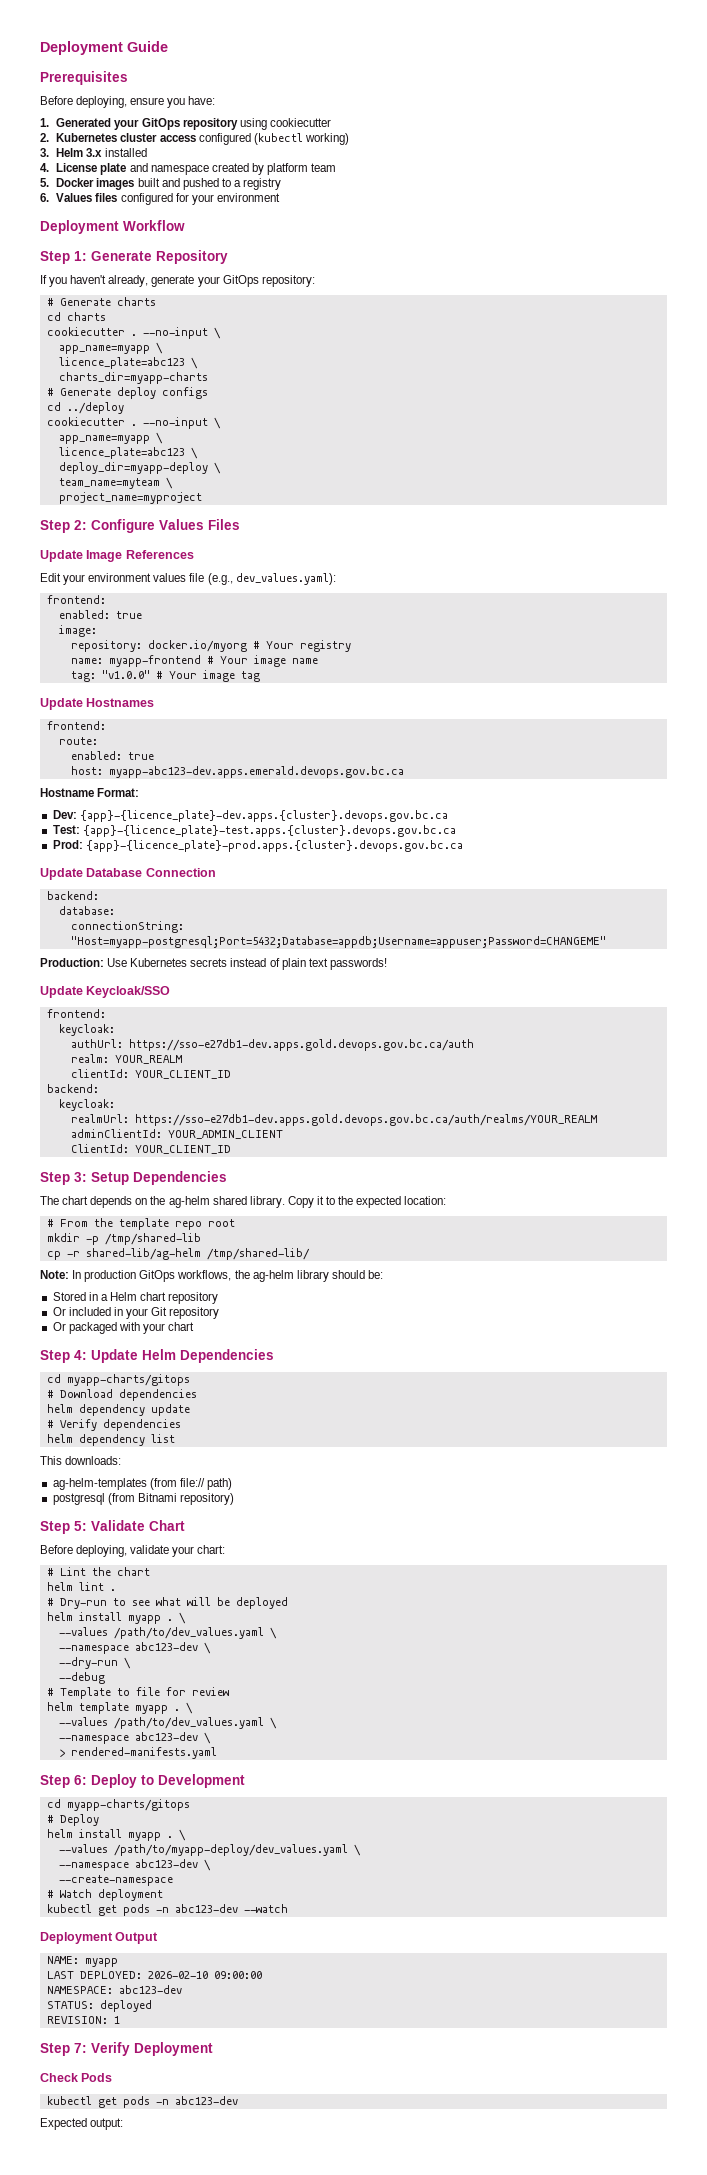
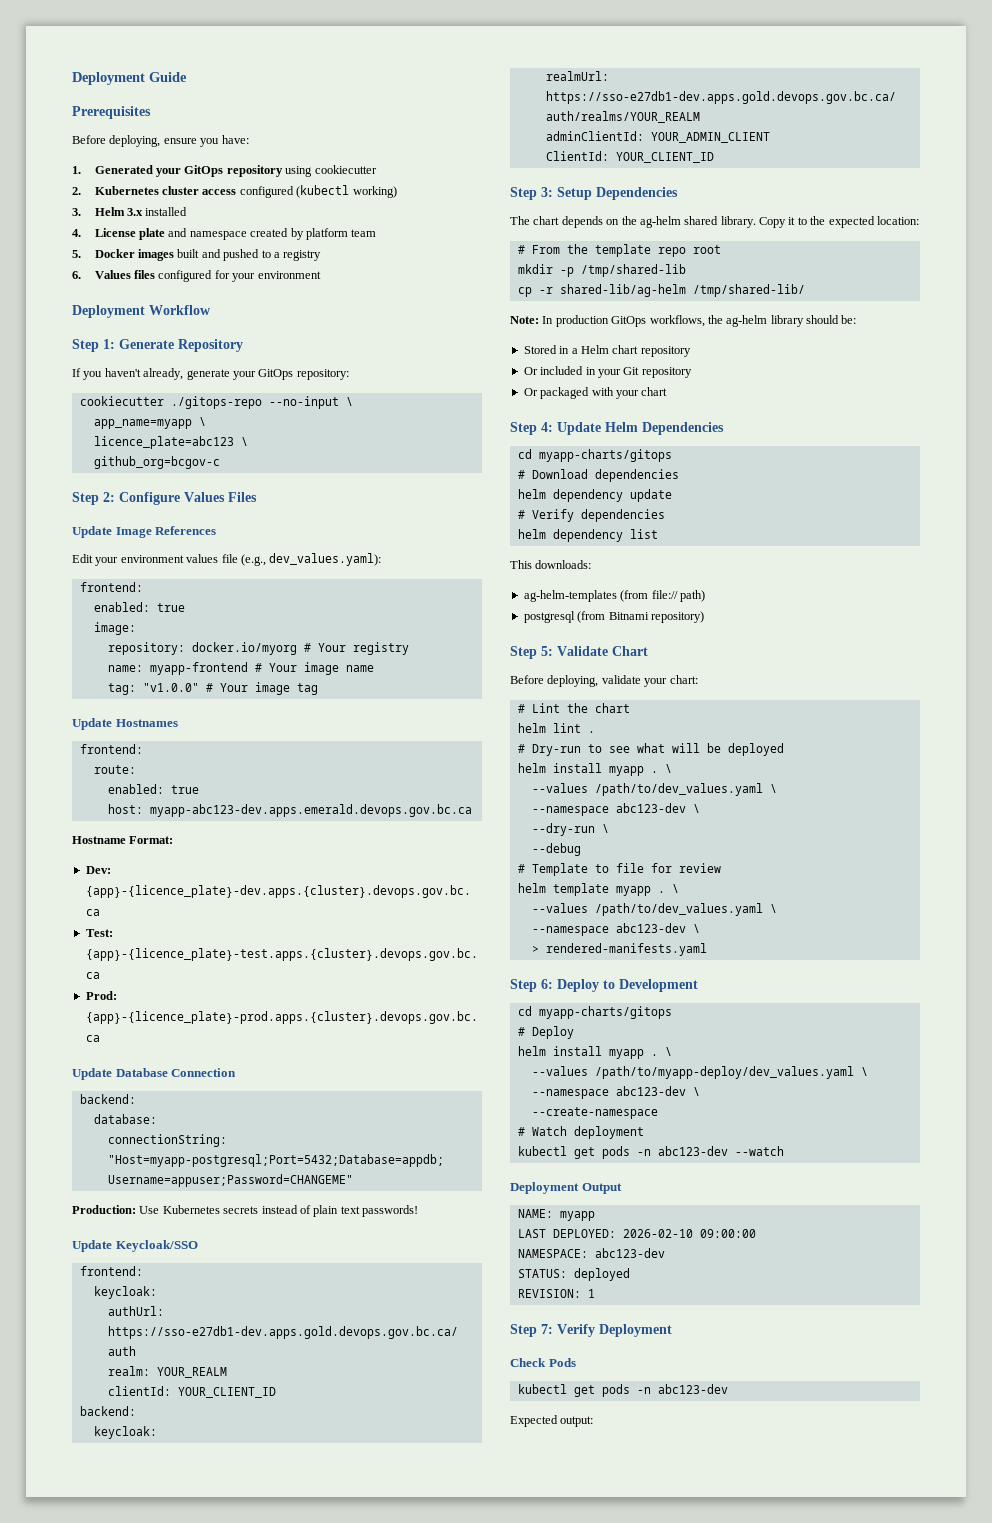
- # Generate charts
- cd charts
- cookiecutter . --no-input \
+ cookiecutter ./gitops-repo --no-input \
  app_name=myapp \
  licence_plate=abc123 \
- charts_dir=myapp-charts
- # Generate deploy configs
- cd ../deploy
- cookiecutter . --no-input \
- app_name=myapp \
- licence_plate=abc123 \
- deploy_dir=myapp-deploy \
- team_name=myteam \
- project_name=myproject
+ github_org=bcgov-c

